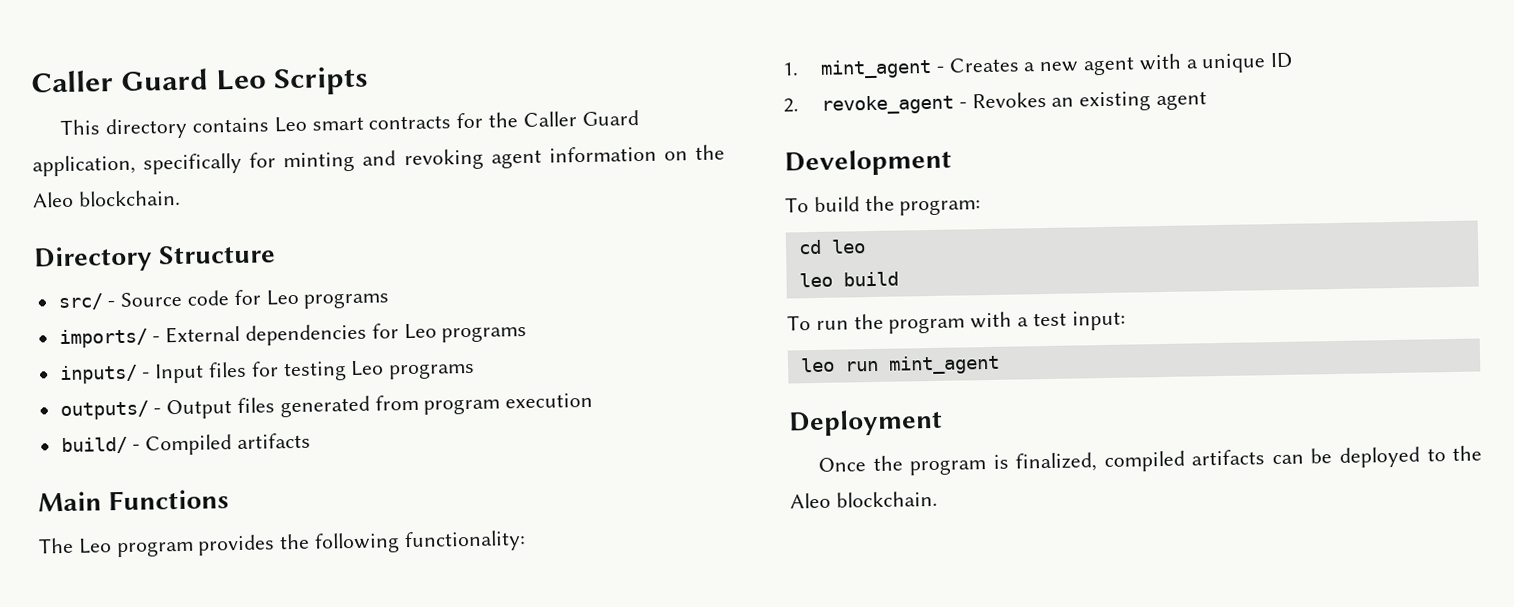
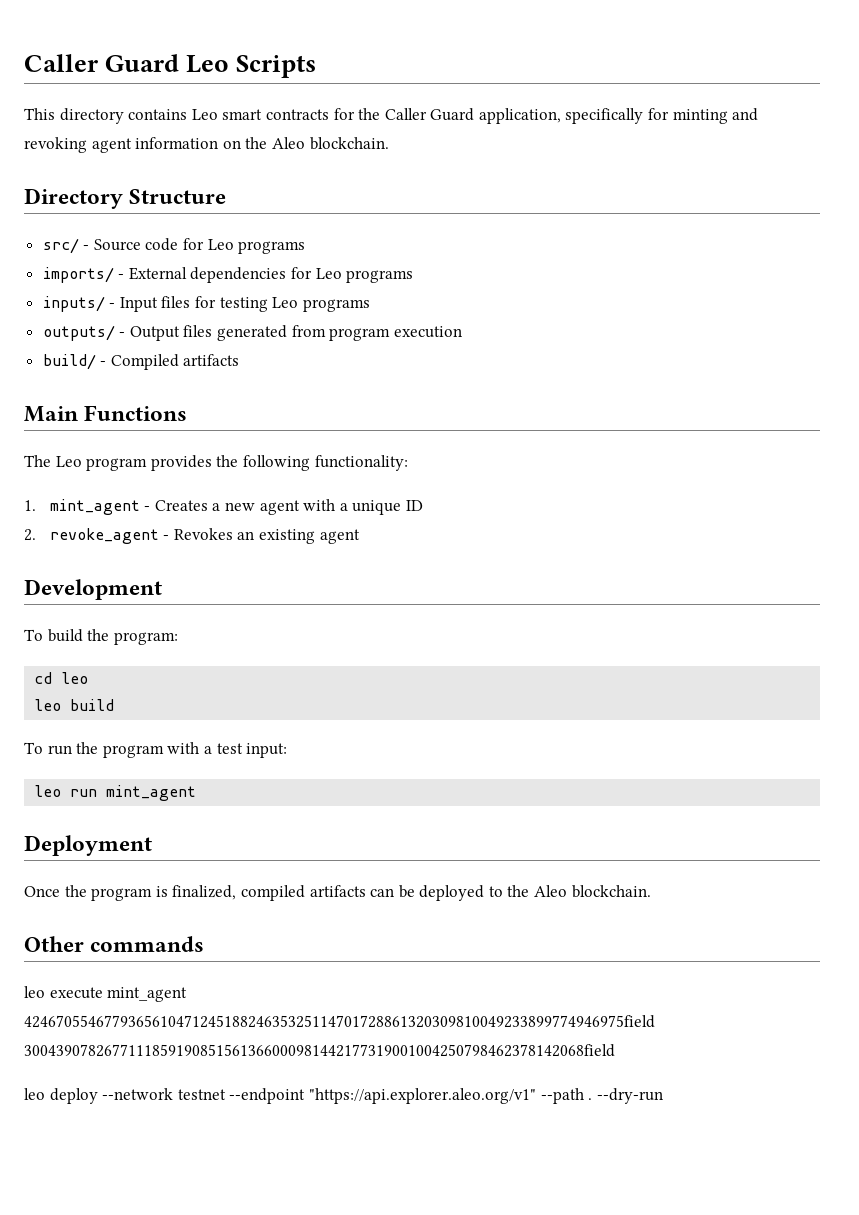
+ Other commands
+ leo execute mint_agent 424670554677936561047124518824635325114701728861320309810049233899774946975field 3004390782677111859190851561366000981442177319001004250798462378142068field
+ leo deploy --network testnet --endpoint "https://api.explorer.aleo.org/v1" --path . --dry-run

